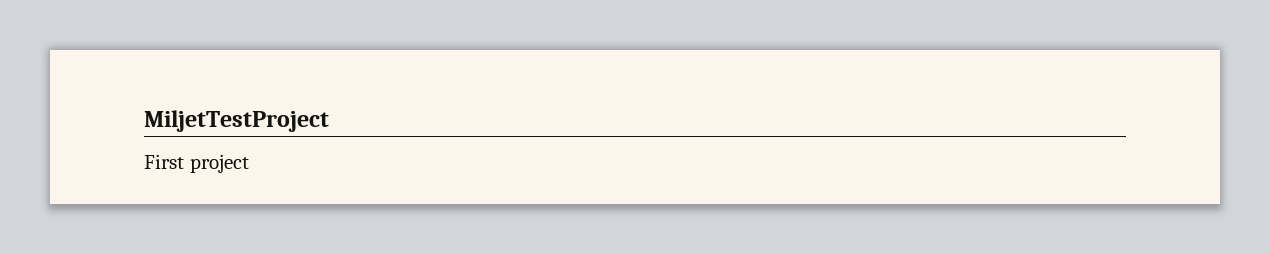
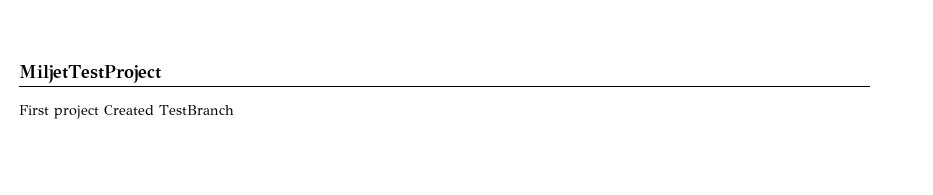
- First project
+ First project Created TestBranch

